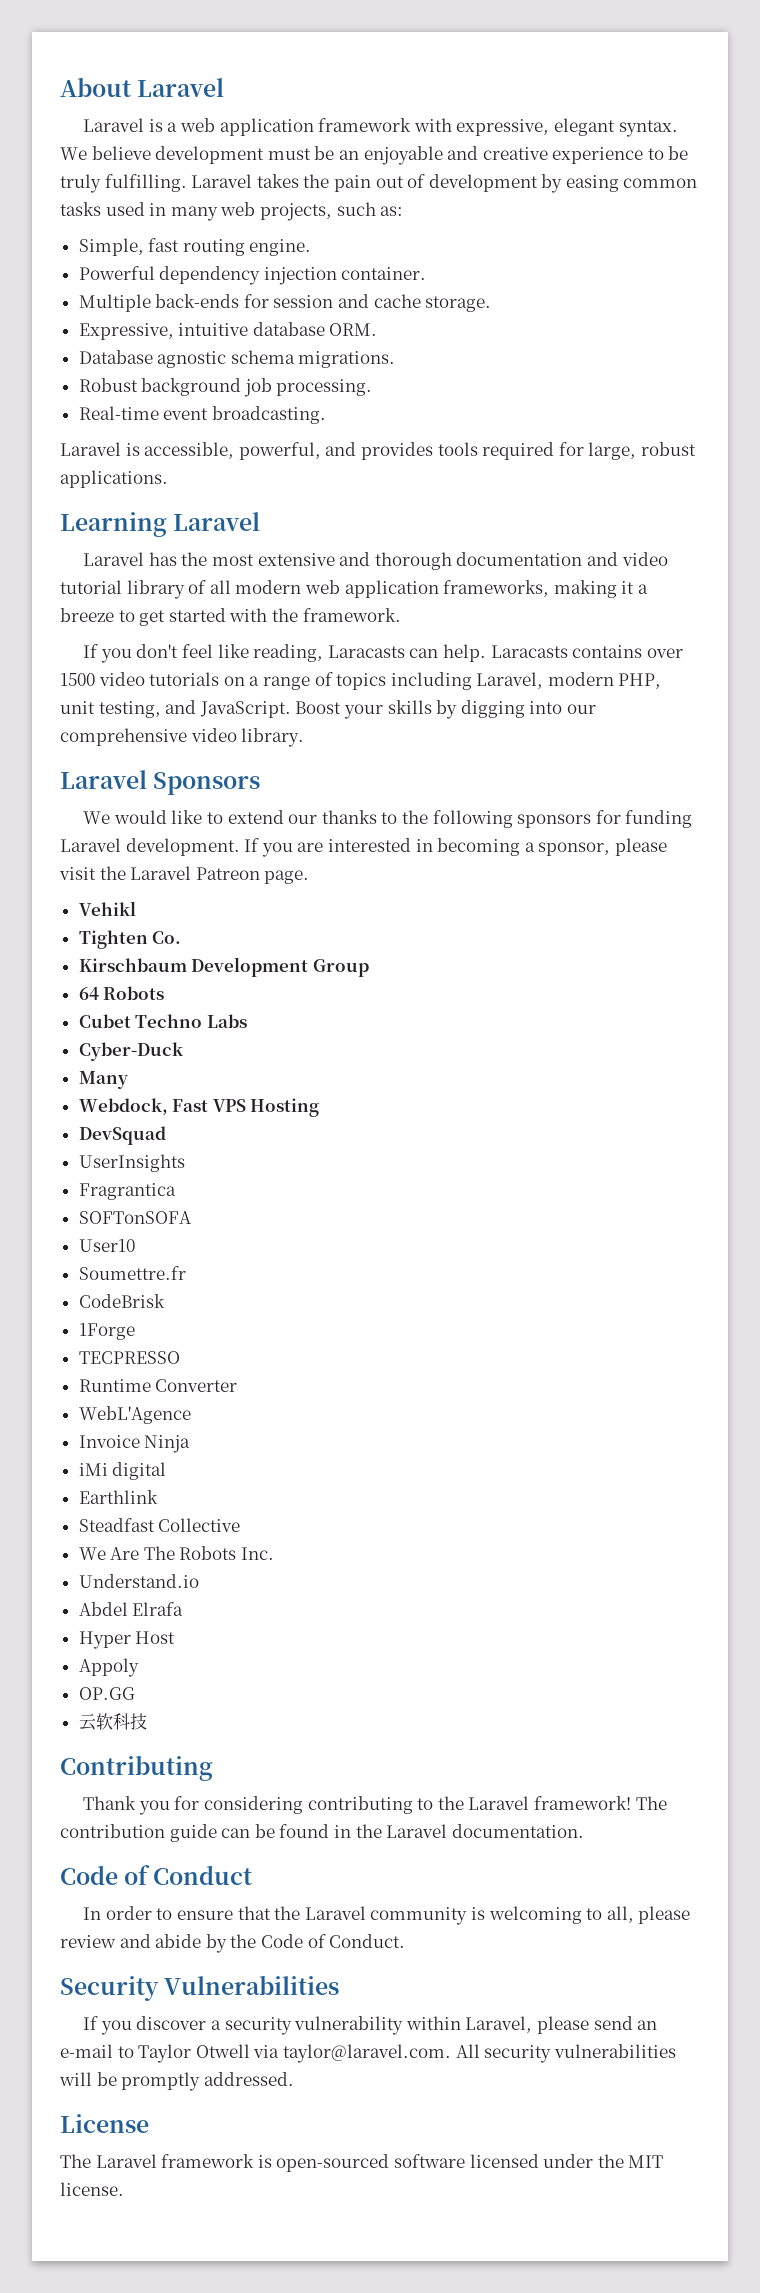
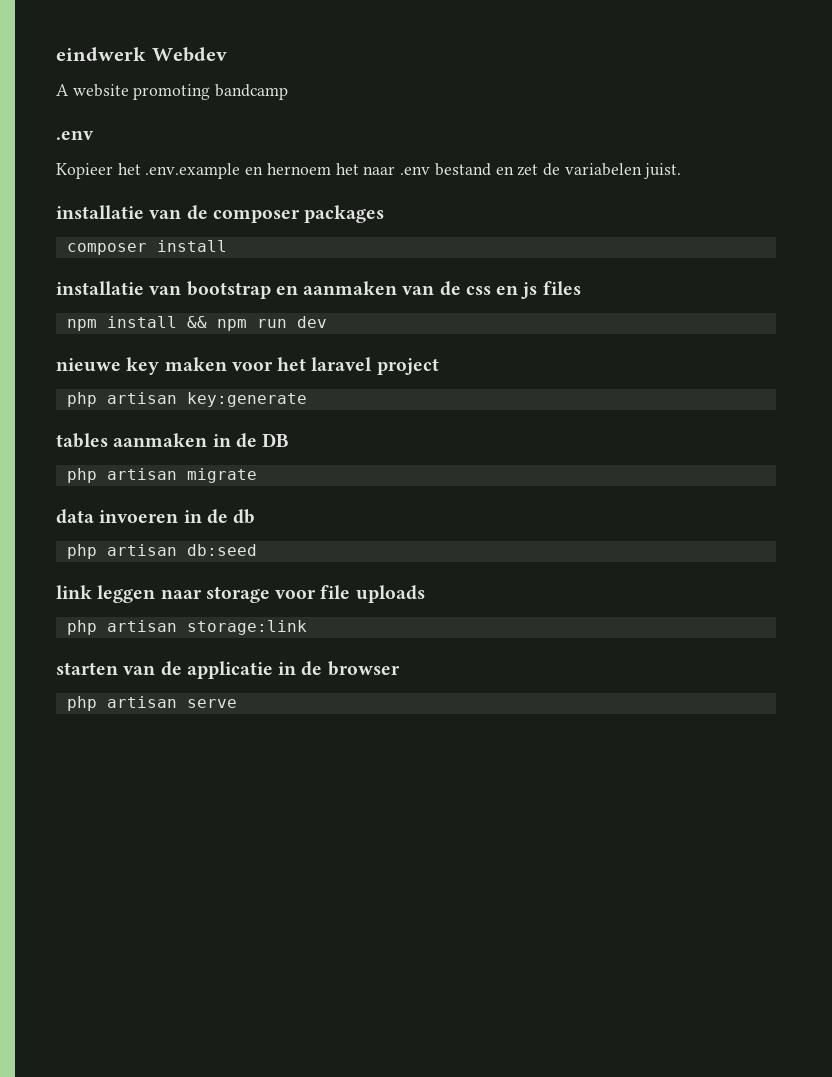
- About Laravel
- Laravel is a web application framework with expressive, elegant syntax. We believe development must be an enjoyable and creative experience to be truly fulfilling. Laravel takes the pain out of development by easing common tasks used in many web projects, such as:
- Simple, fast routing engine.
- Powerful dependency injection container.
- Multiple back-ends for session and cache storage.
- Expressive, intuitive database ORM.
- Database agnostic schema migrations.
- Robust background job processing.
- Real-time event broadcasting.
- Laravel is accessible, powerful, and provides tools required for large, robust applications.
- Learning Laravel
- Laravel has the most extensive and thorough documentation and video tutorial library of all modern web application frameworks, making it a breeze to get started with the framework.
- If you don't feel like reading, Laracasts can help. Laracasts contains over 1500 video tutorials on a range of topics including Laravel, modern PHP, unit testing, and JavaScript. Boost your skills by digging into our comprehensive video library.
- Laravel Sponsors
- We would like to extend our thanks to the following sponsors for funding Laravel development. If you are interested in becoming a sponsor, please visit the Laravel Patreon page.
- Vehikl
- Tighten Co.
- Kirschbaum Development Group
- 64 Robots
- Cubet Techno Labs
- Cyber-Duck
- Many
- Webdock, Fast VPS Hosting
- DevSquad
- UserInsights
- Fragrantica
- SOFTonSOFA
- User10
- Soumettre.fr
- CodeBrisk
- 1Forge
- TECPRESSO
- Runtime Converter
- WebL'Agence
- Invoice Ninja
- iMi digital
- Earthlink
- Steadfast Collective
- We Are The Robots Inc.
- Understand.io
- Abdel Elrafa
- Hyper Host
- Appoly
- OP.GG
- 云软科技
- Contributing
- Thank you for considering contributing to the Laravel framework! The contribution guide can be found in the Laravel documentation.
- Code of Conduct
- In order to ensure that the Laravel community is welcoming to all, please review and abide by the Code of Conduct.
- Security Vulnerabilities
- If you discover a security vulnerability within Laravel, please send an e-mail to Taylor Otwell via taylor@laravel.com. All security vulnerabilities will be promptly addressed.
- License
- The Laravel framework is open-sourced software licensed under the MIT license.
+ eindwerk Webdev
+ A website promoting bandcamp
+ .env
+ Kopieer het .env.example en hernoem het naar .env bestand en zet de variabelen juist.
+ installatie van de composer packages
+ composer install
+ installatie van bootstrap en aanmaken van de css en js files
+ npm install && npm run dev
+ nieuwe key maken voor het laravel project
+ php artisan key:generate
+ tables aanmaken in de DB
+ php artisan migrate
+ data invoeren in de db
+ php artisan db:seed
+ link leggen naar storage voor file uploads
+ php artisan storage:link
+ starten van de applicatie in de browser
+ php artisan serve

